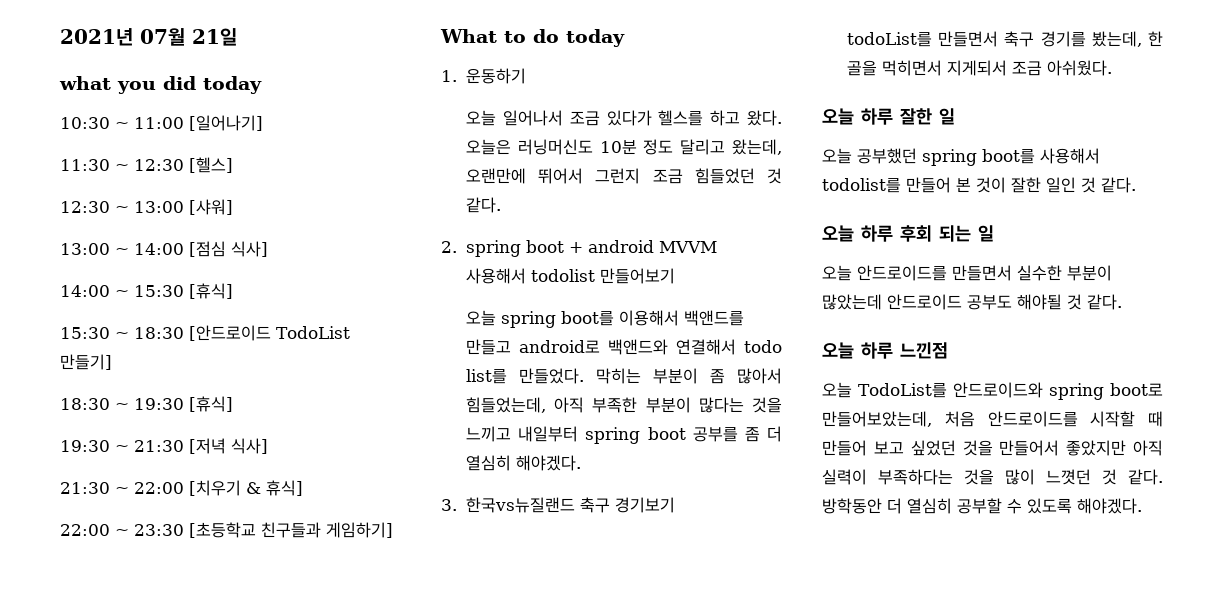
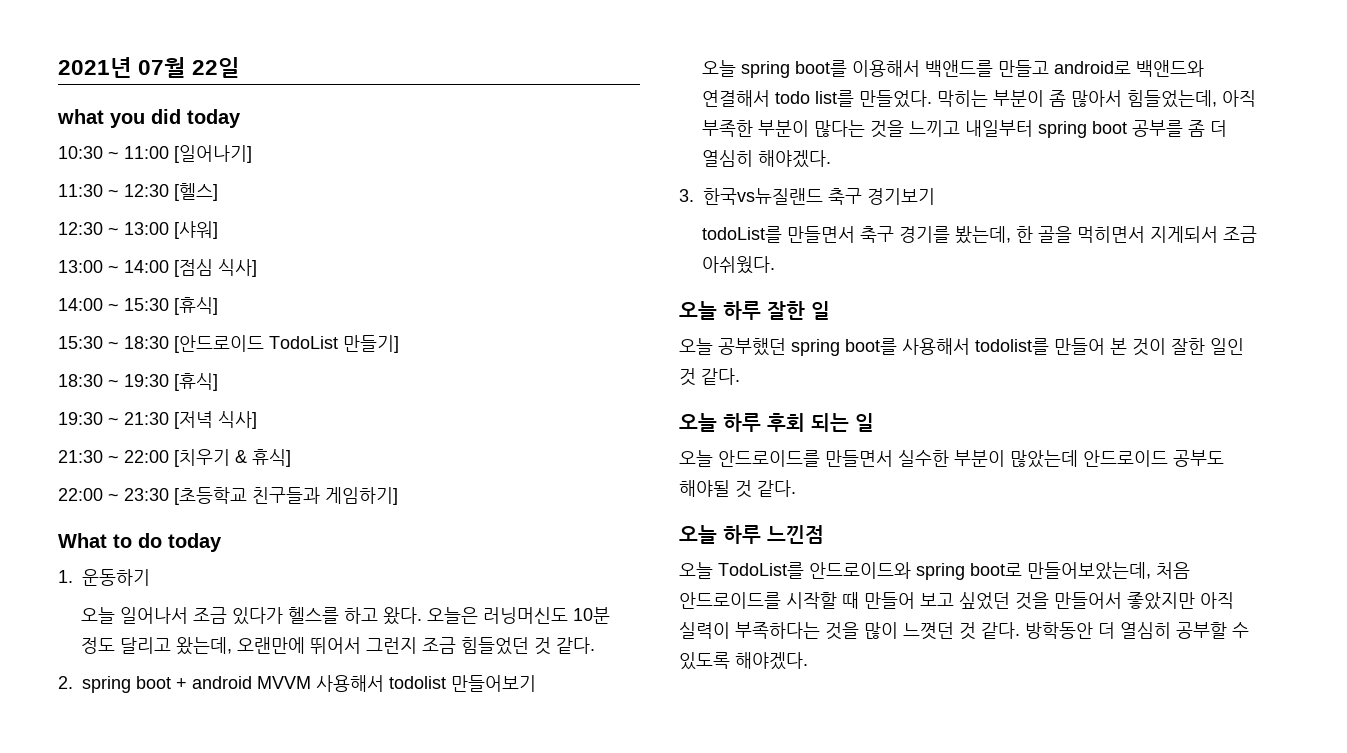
- 2021년 07월 21일
+ 2021년 07월 22일

